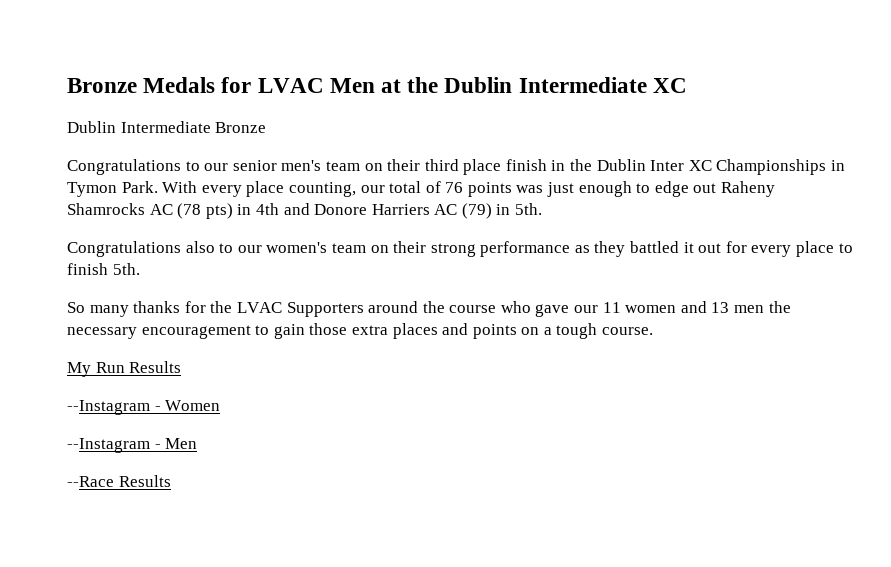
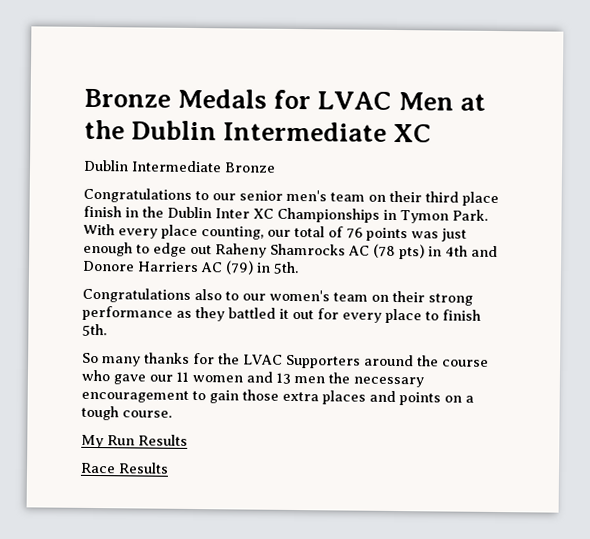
- --Instagram - Women
- --Instagram - Men
- --Race Results
+ Race Results

